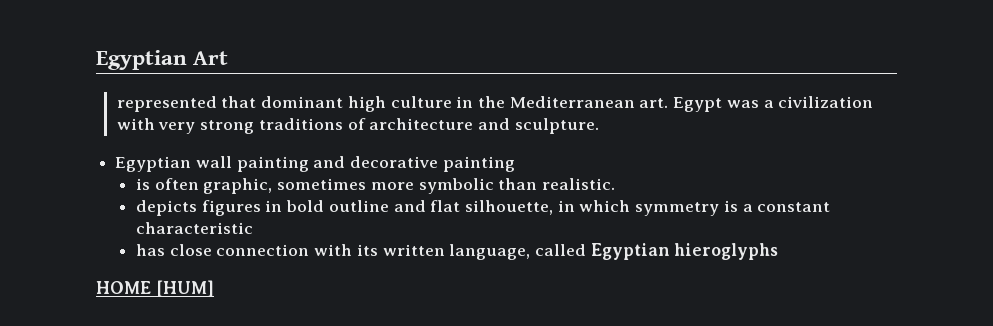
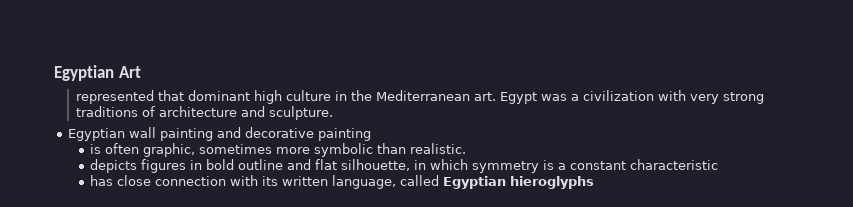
- HOME [HUM]

